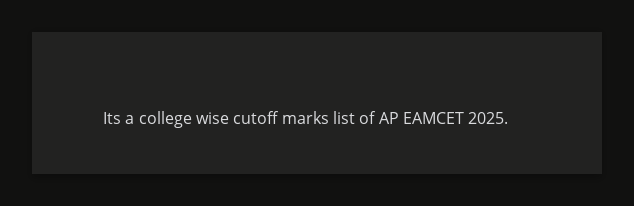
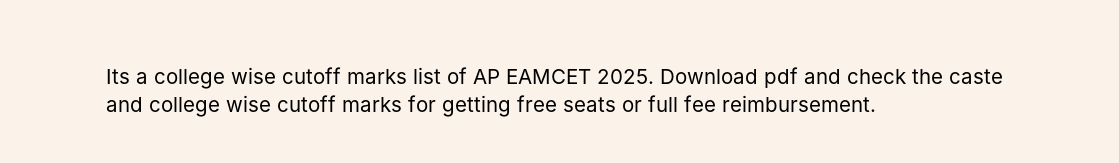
+ Download pdf and check the caste and college wise cutoff marks for getting free seats or full fee reimbursement.

